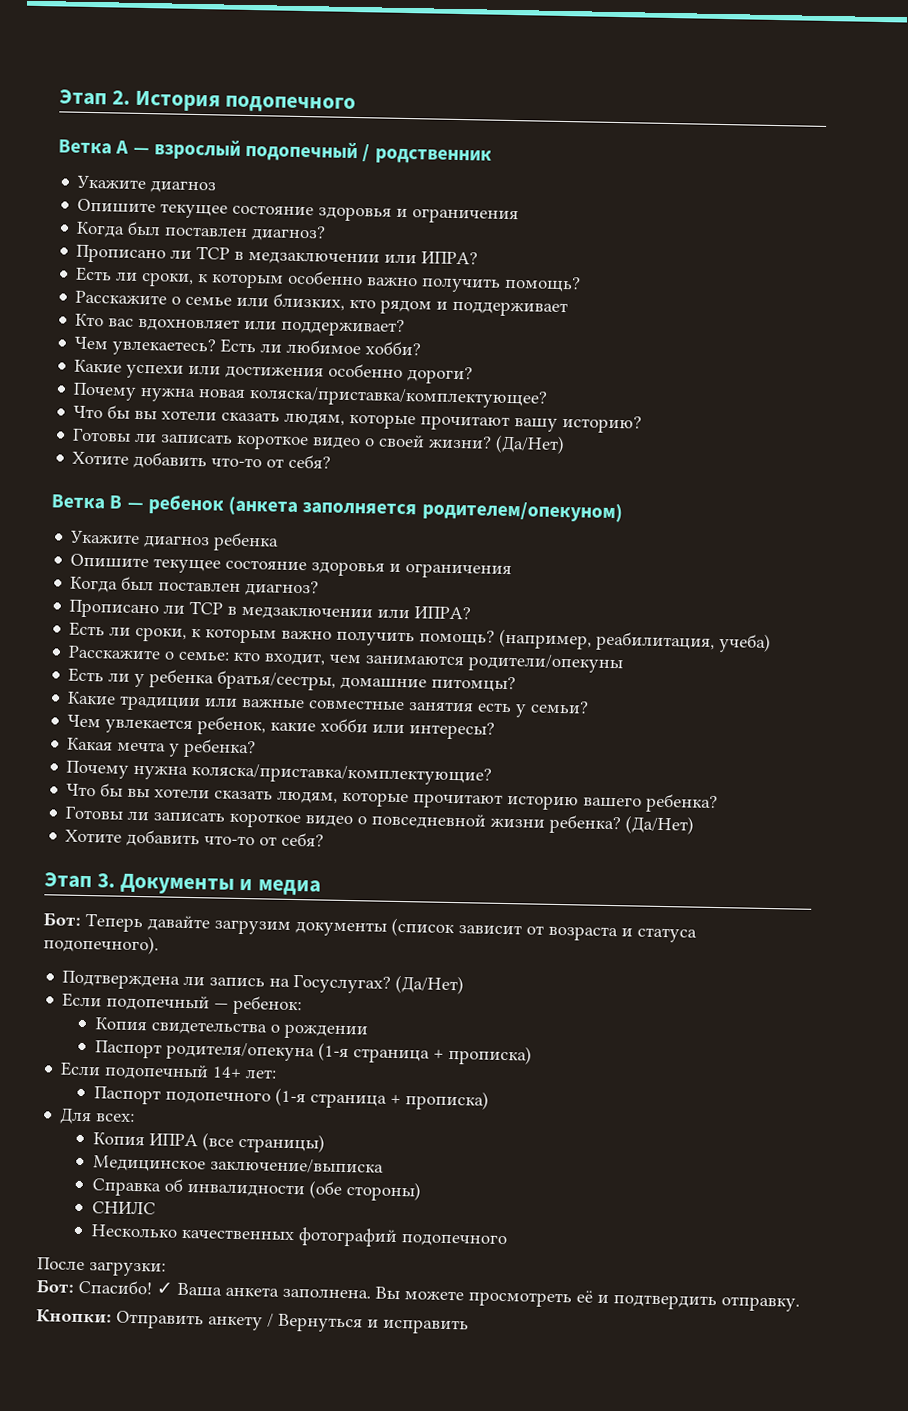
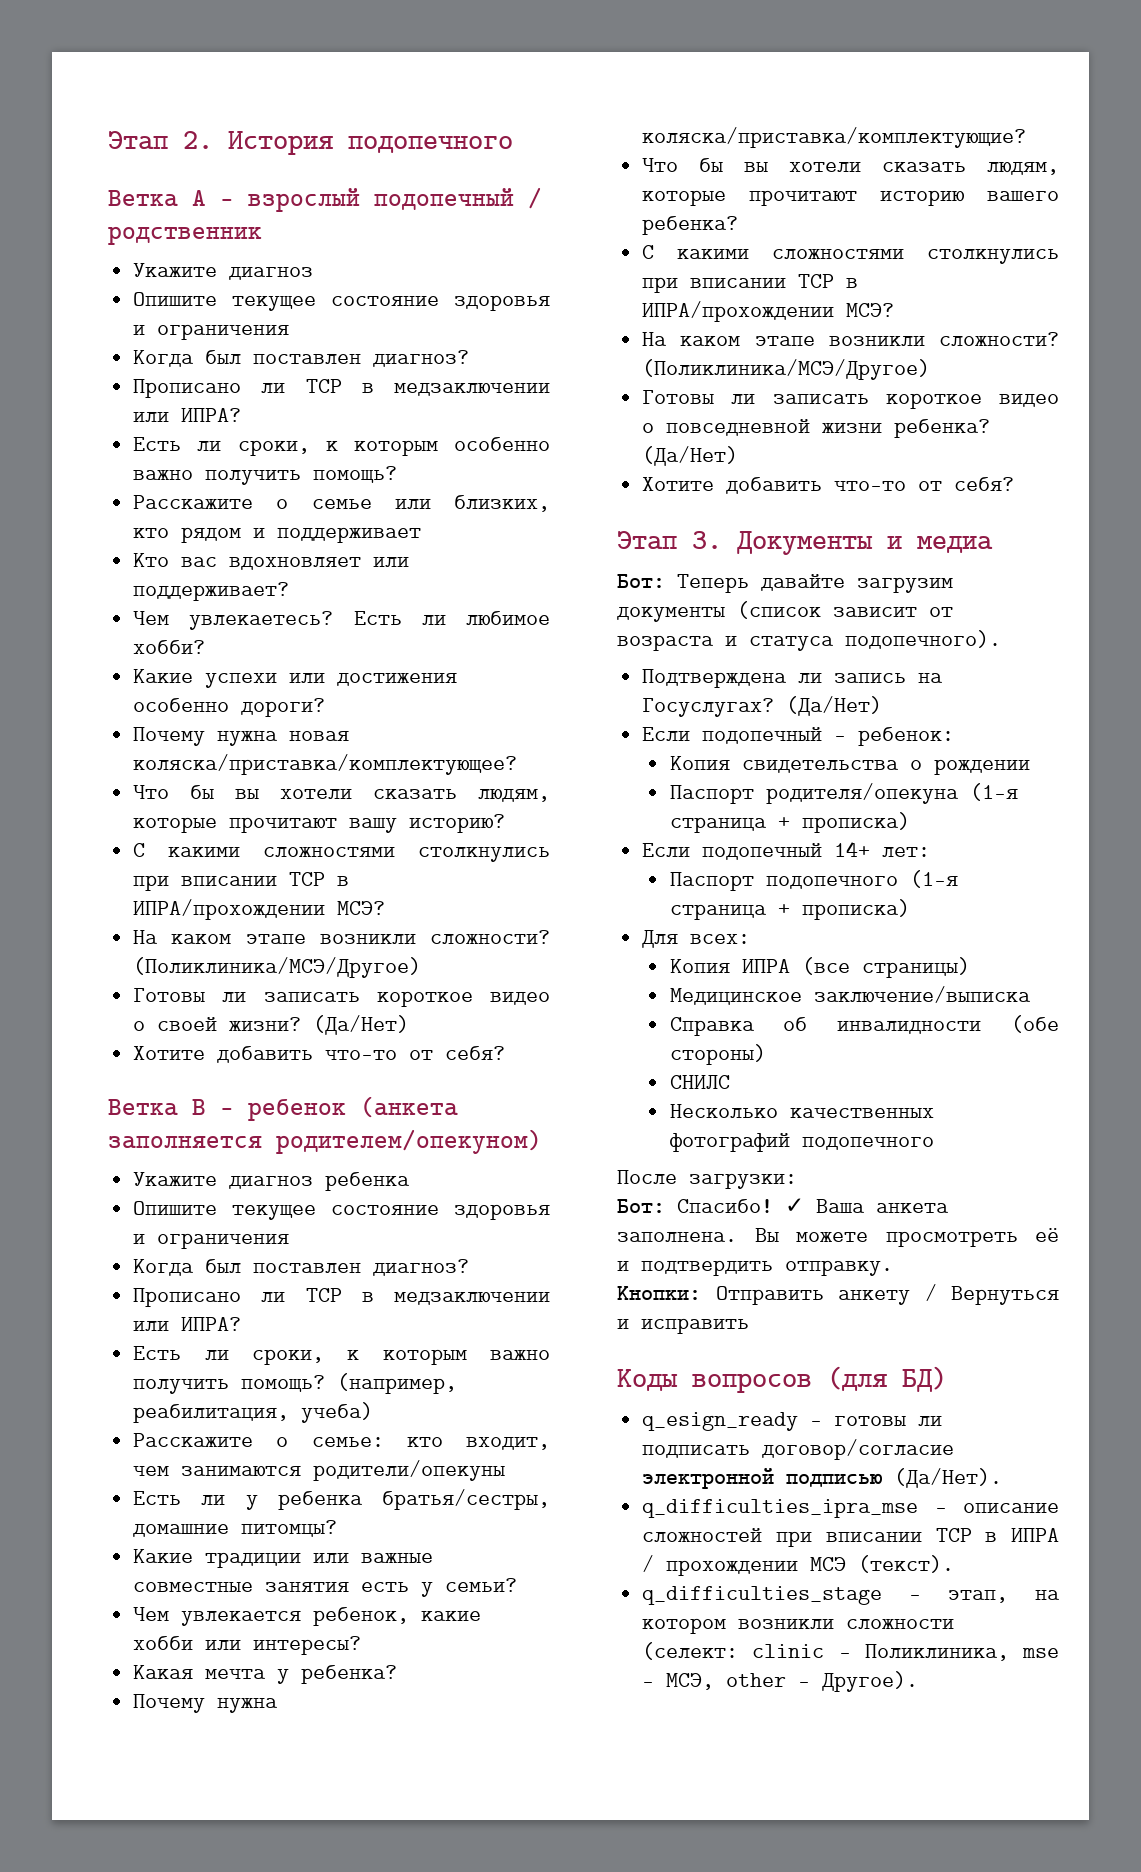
  Что бы вы хотели сказать людям, которые прочитают вашу историю?
+ С какими сложностями столкнулись при вписании ТСР в ИПРА/прохождении МСЭ?
+ На каком этапе возникли сложности? (Поликлиника/МСЭ/Другое)
  Что бы вы хотели сказать людям, которые прочитают историю вашего ребенка?
+ С какими сложностями столкнулись при вписании ТСР в ИПРА/прохождении МСЭ?
+ На каком этапе возникли сложности? (Поликлиника/МСЭ/Другое)
+ Коды вопросов (для БД)
+ q_esign_ready — готовы ли подписать договор/согласие электронной подписью (Да/Нет).
+ q_difficulties_ipra_mse — описание сложностей при вписании ТСР в ИПРА / прохождении МСЭ (текст).
+ q_difficulties_stage — этап, на котором возникли сложности (селект: clinic — Поликлиника, mse — МСЭ, other — Другое).

